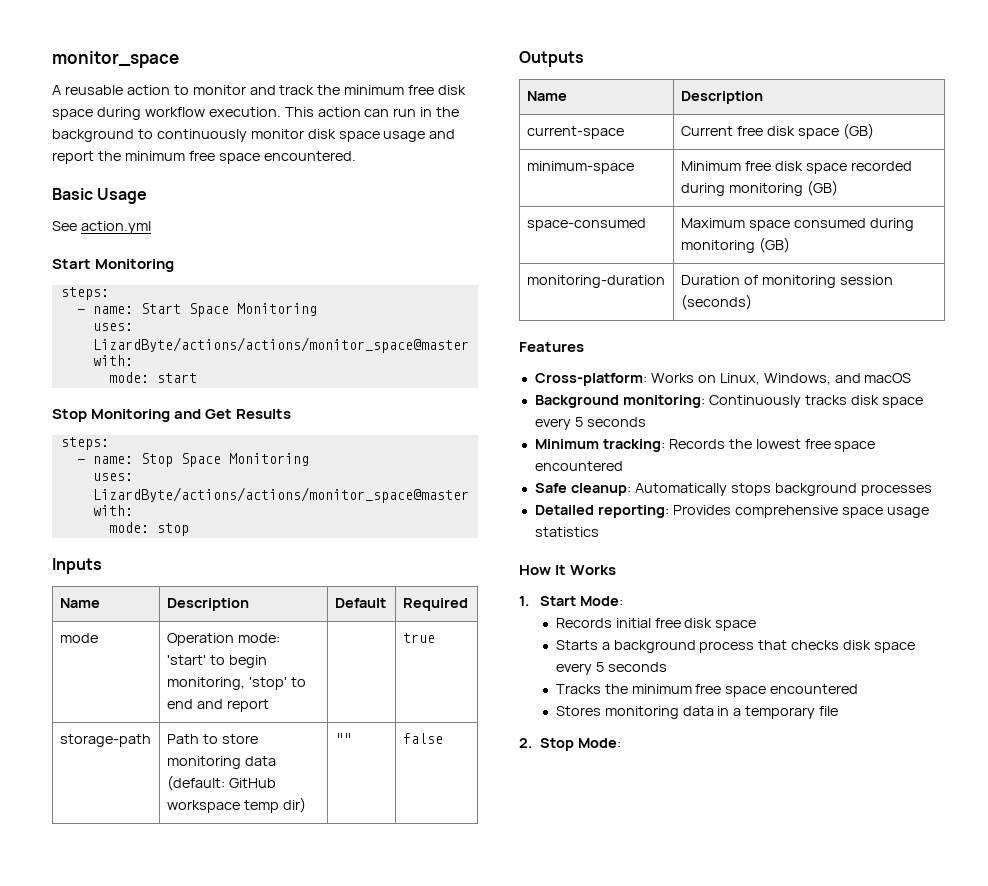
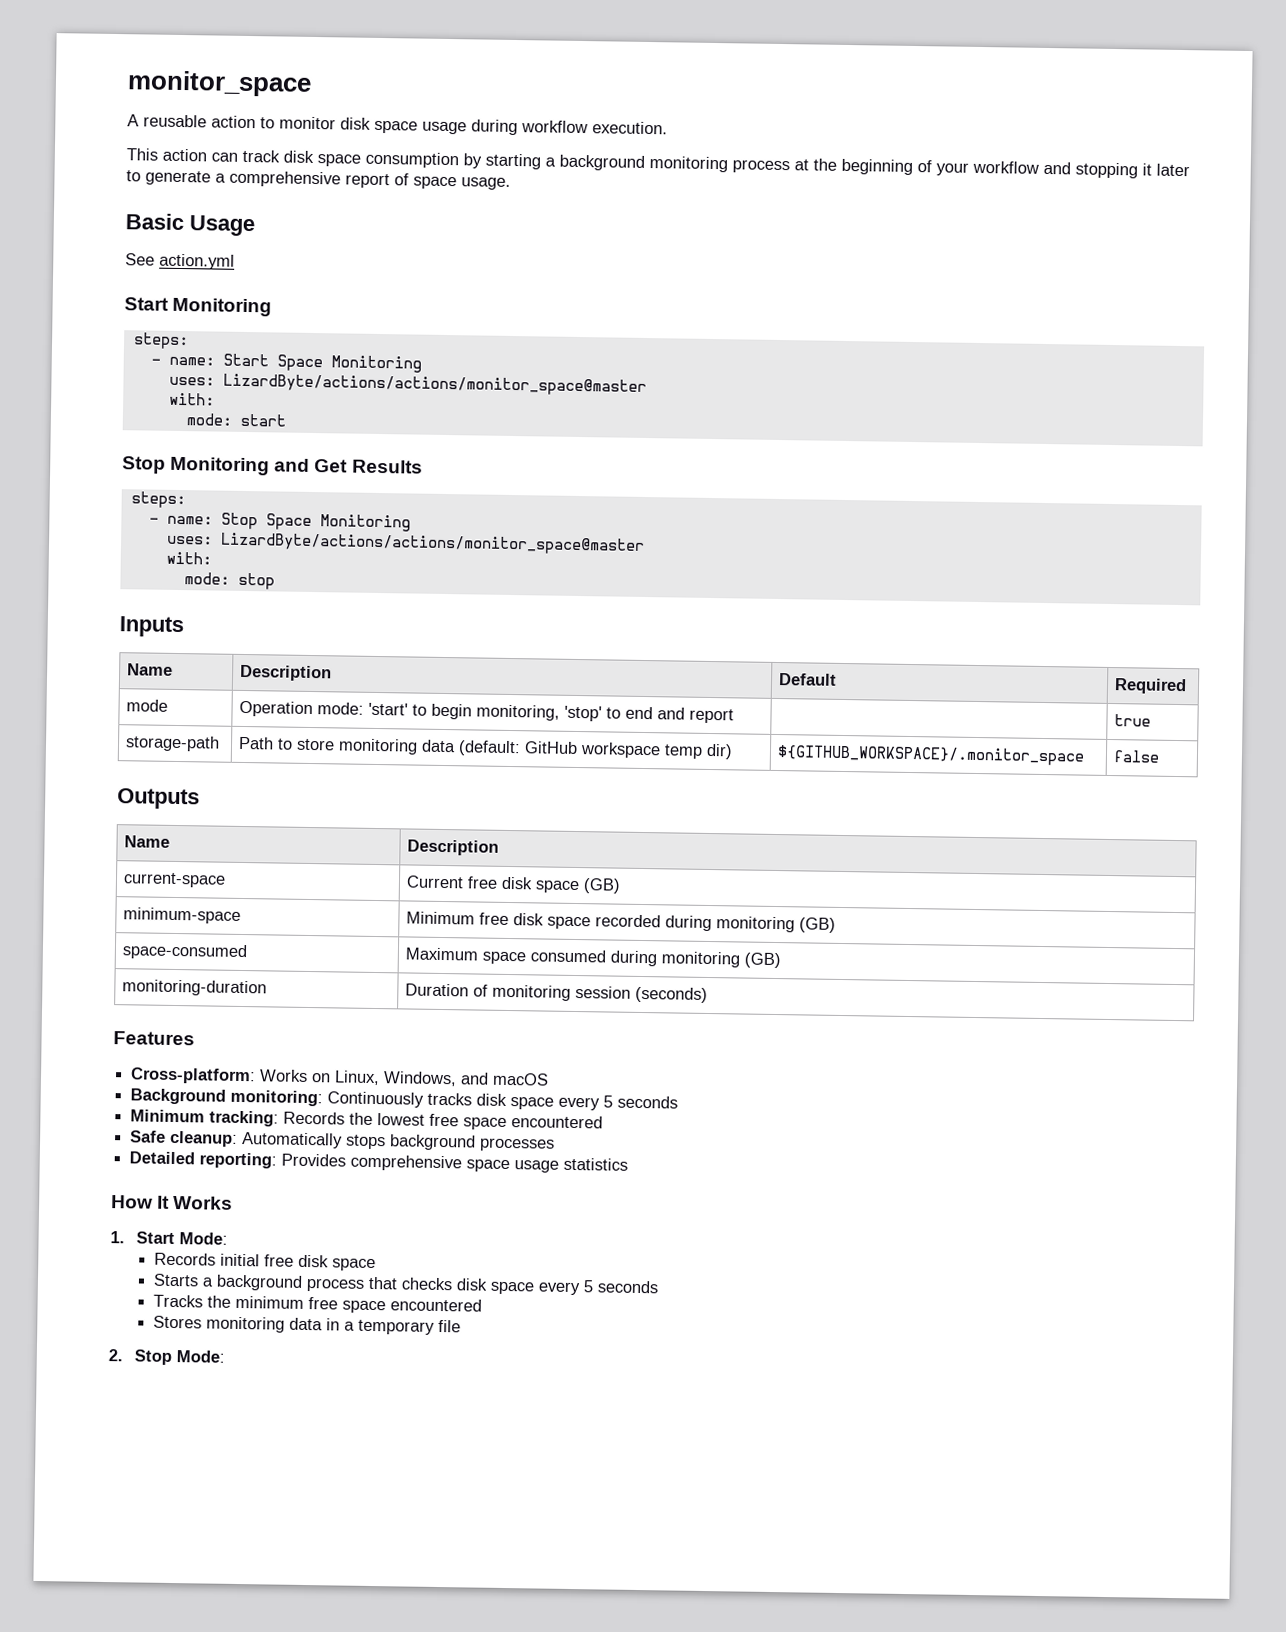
- A reusable action to monitor and track the minimum free disk space during workflow execution. This action can run in the background to continuously monitor disk space usage and report the minimum free space encountered.
+ A reusable action to monitor disk space usage during workflow execution.
+ This action can track disk space consumption by starting a background monitoring process at the beginning of your workflow and stopping it later to generate a comprehensive report of space usage.
- storage-path | Path to store monitoring data (default: GitHub workspace temp dir) | "" | false
+ storage-path | Path to store monitoring data (default: GitHub workspace temp dir) | ${GITHUB_WORKSPACE}/.monitor_space | false

